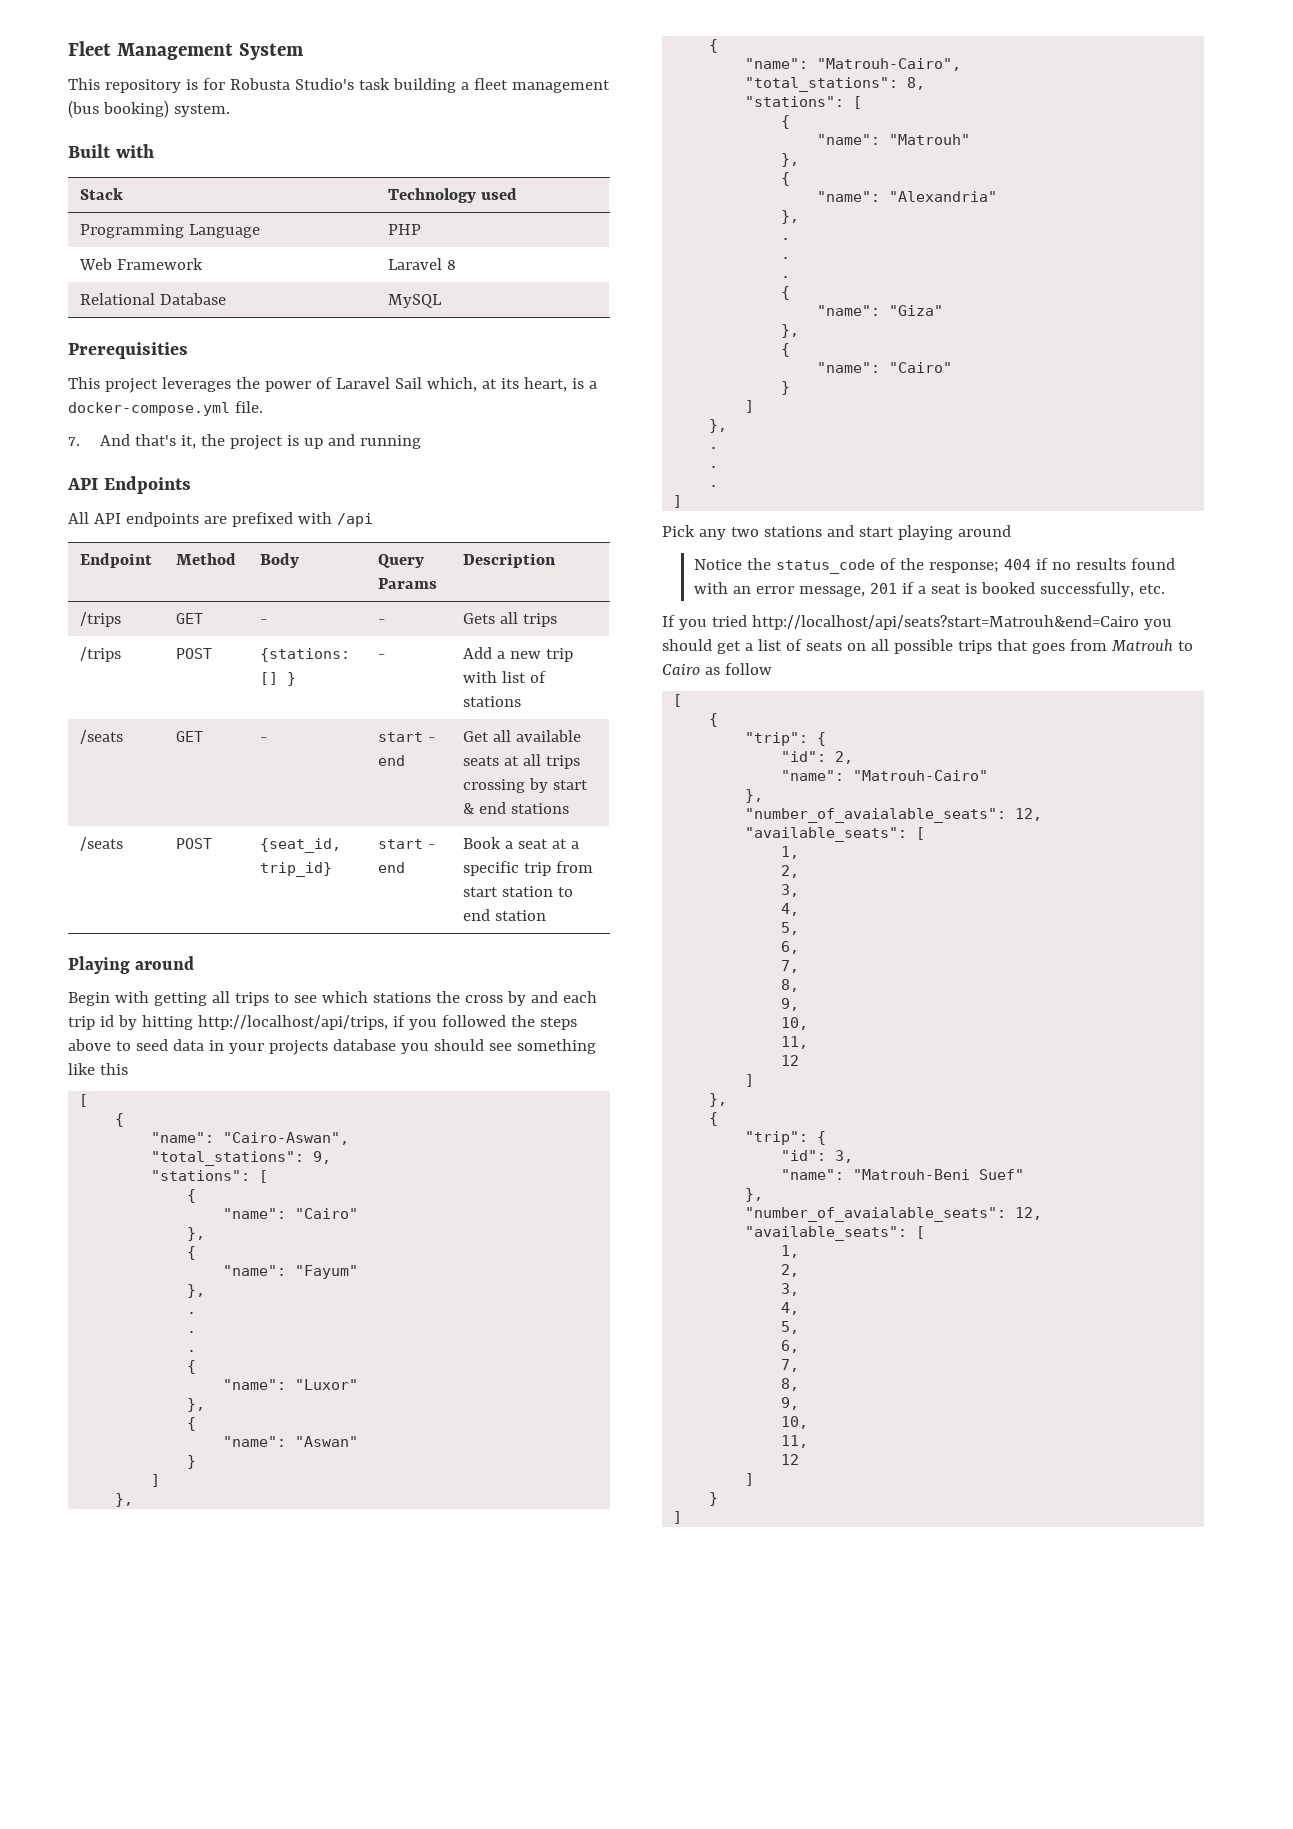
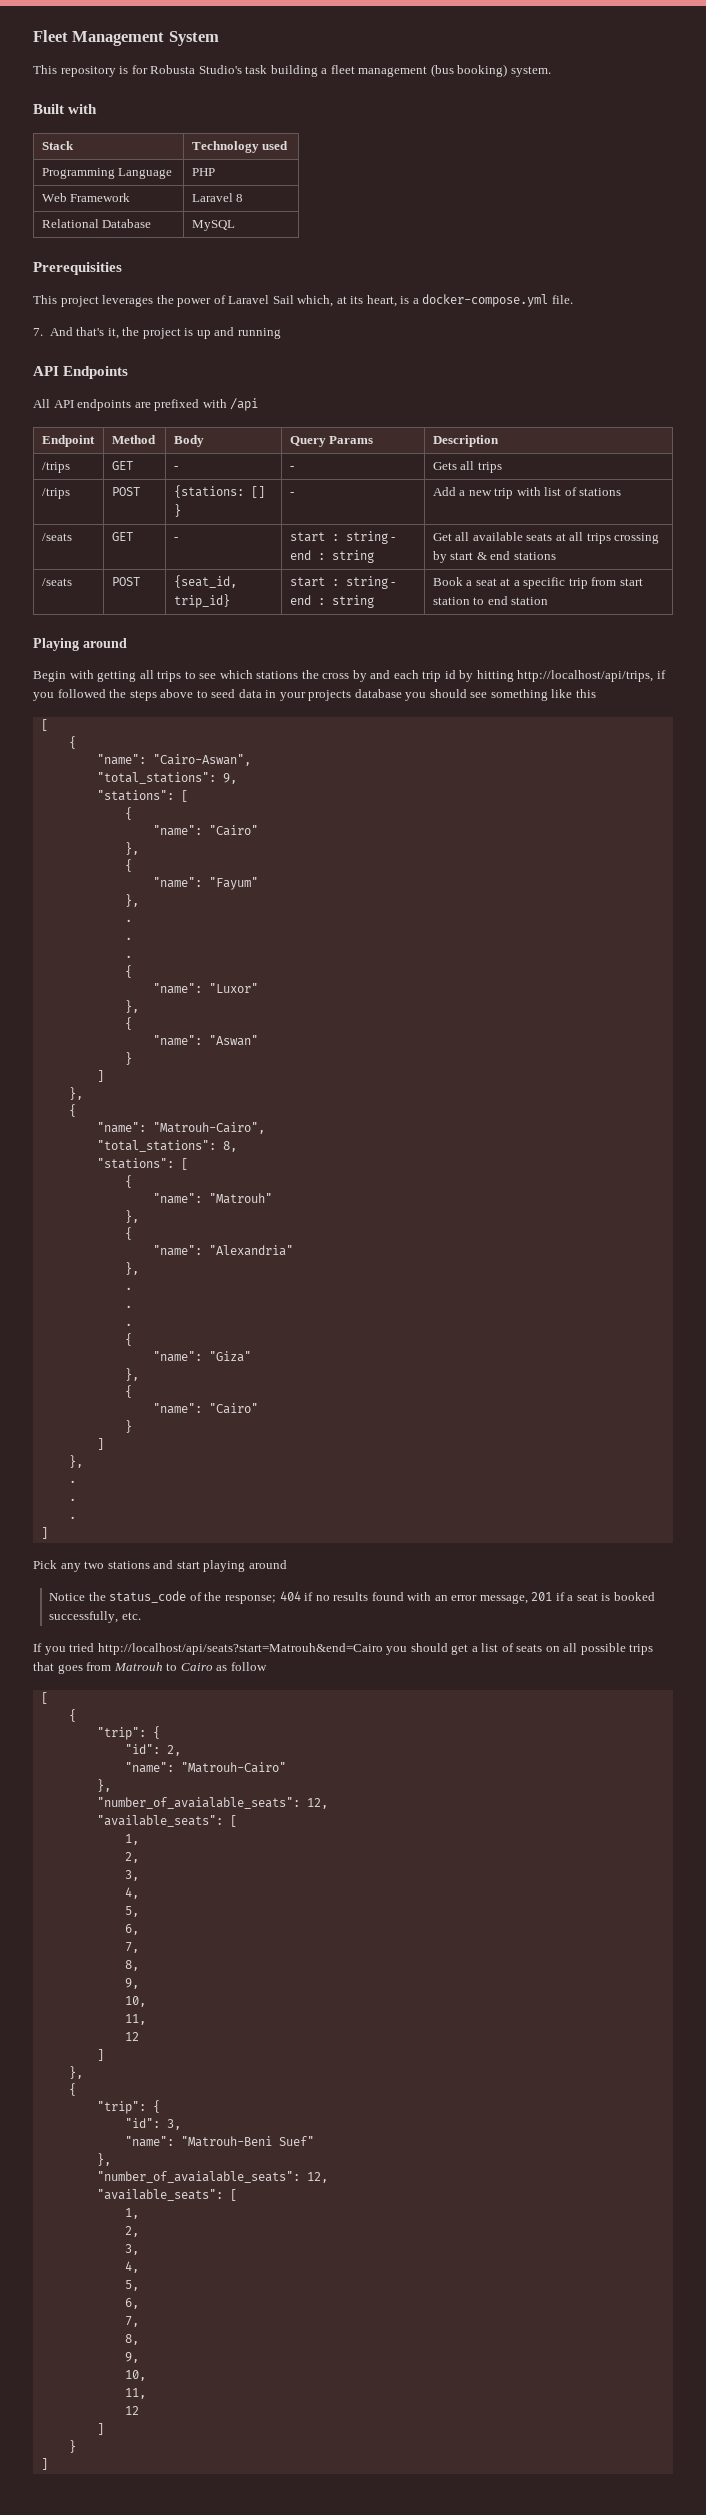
- /seats | GET | - | start - end | Get all available seats at all trips crossing by start & end stations
+ /seats | GET | - | start : string - end : string | Get all available seats at all trips crossing by start & end stations
- /seats | POST | {seat_id, trip_id} | start - end | Book a seat at a specific trip from start station to end station
+ /seats | POST | {seat_id, trip_id} | start : string - end : string | Book a seat at a specific trip from start station to end station

